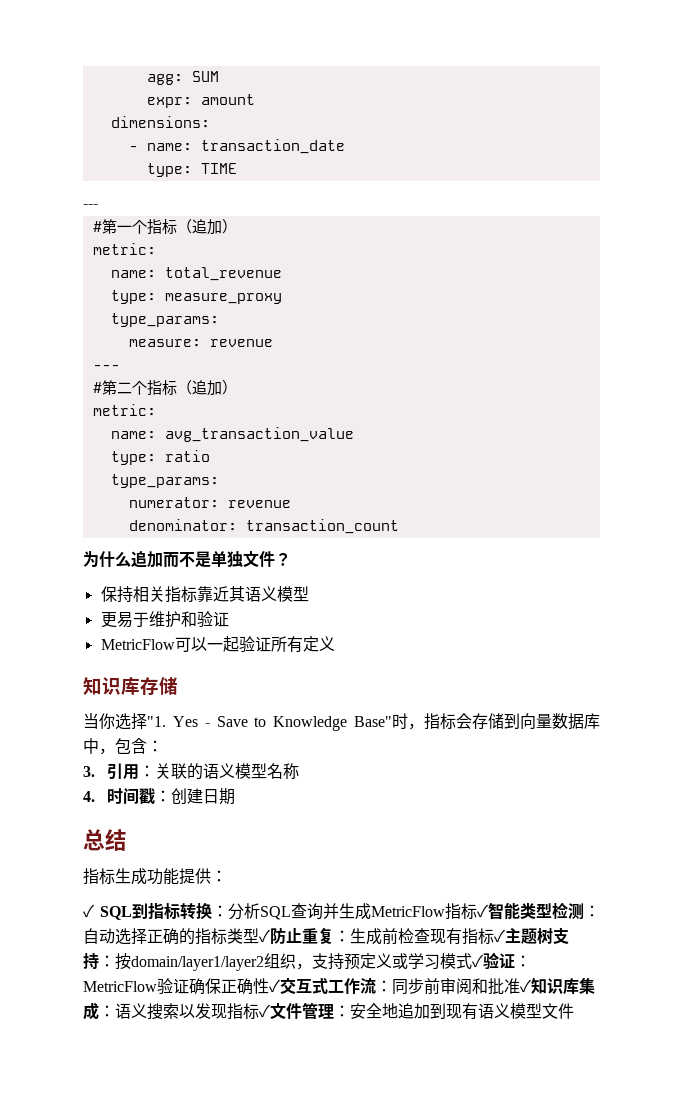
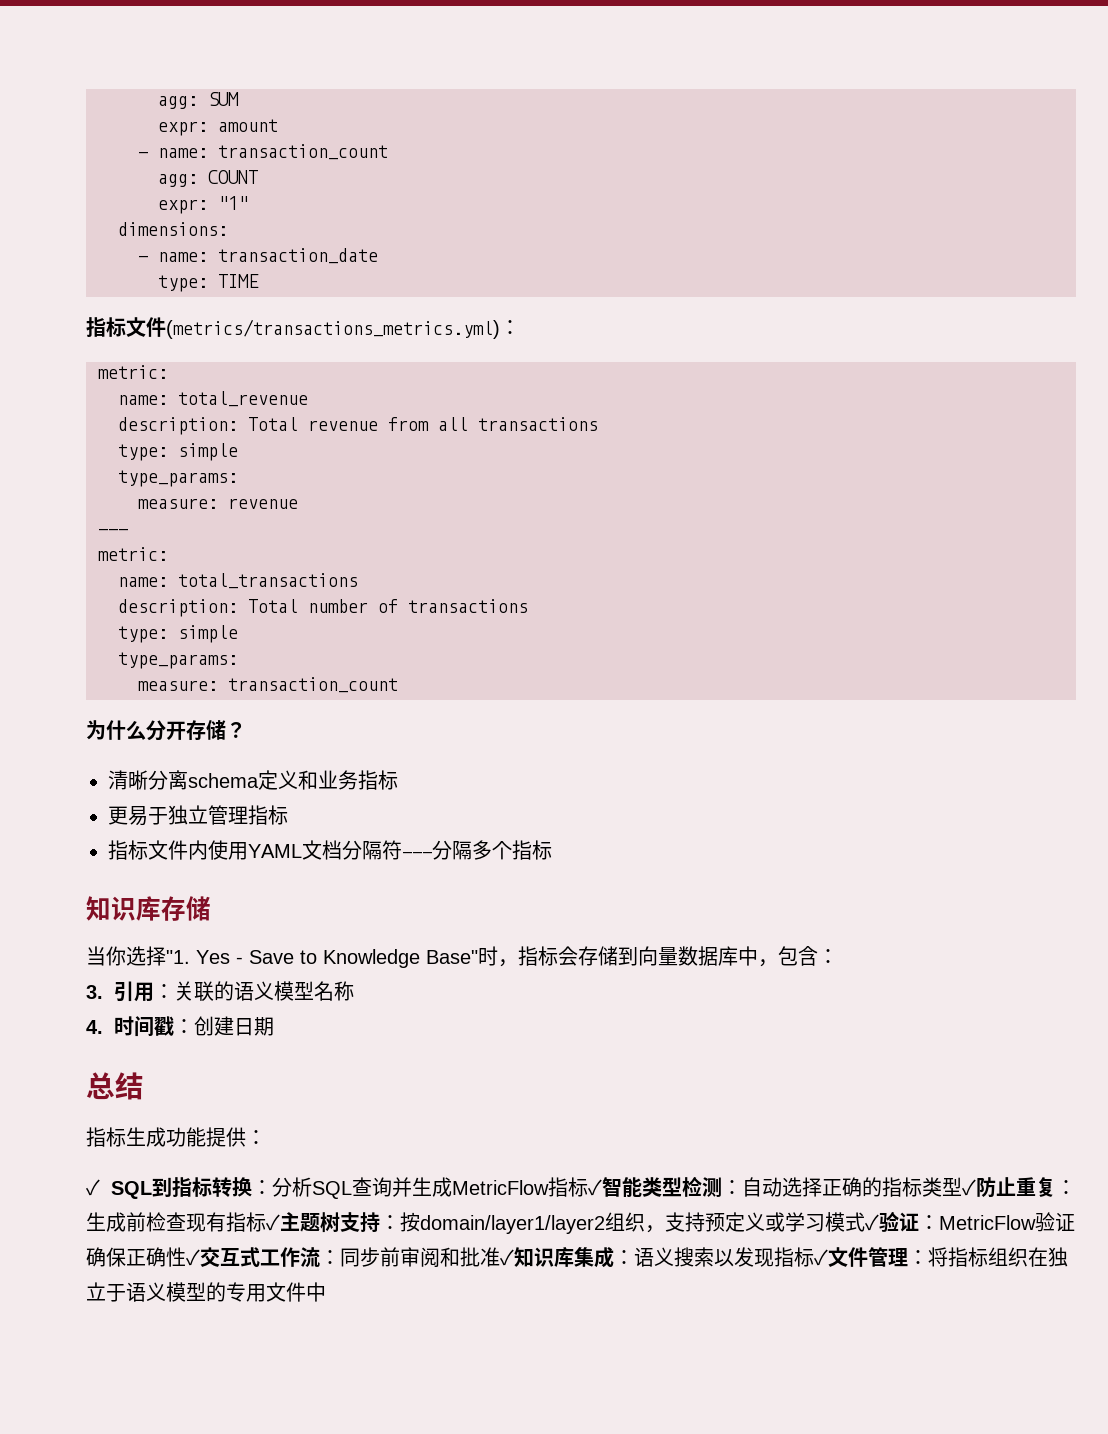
+ - name: transaction_count
+ agg: COUNT
+ expr: "1"
  type: TIME
- ---
- #第一个指标（追加）
+ 指标文件(metrics/transactions_metrics.yml)：
  metric:
  name: total_revenue
- type: measure_proxy
+ description: Total revenue from all transactions
+ type: simple
  measure: revenue
  ---
- #第二个指标（追加）
  metric:
- name: avg_transaction_value
- type: ratio
+ name: total_transactions
+ description: Total number of transactions
+ type: simple
  type_params:
- numerator: revenue
- denominator: transaction_count
+ measure: transaction_count
- 为什么追加而不是单独文件？
- 保持相关指标靠近其语义模型
- 更易于维护和验证
- MetricFlow可以一起验证所有定义
+ 为什么分开存储？
+ 清晰分离schema定义和业务指标
+ 更易于独立管理指标
+ 指标文件内使用YAML文档分隔符---分隔多个指标
- 安全地追加到现有语义模型文件
+ 将指标组织在独立于语义模型的专用文件中

